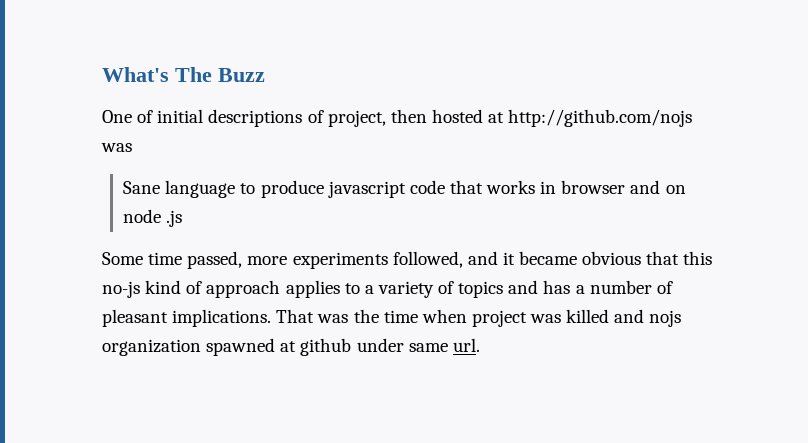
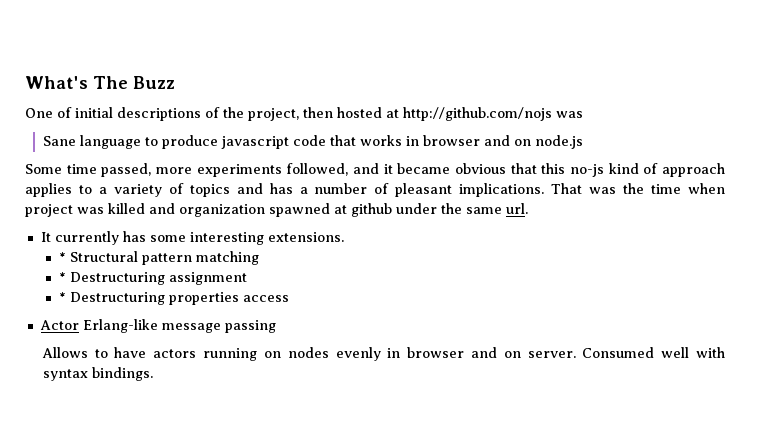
- One of initial descriptions of project, then hosted at http://github.com/nojs was
+ One of initial descriptions of the project, then hosted at http://github.com/nojs was
- Sane language to produce javascript code that works in browser and on node .js
+ Sane language to produce javascript code that works in browser and on node.js
- That was the time when project was killed and nojs organization spawned at github under same url.
+ That was the time when project was killed and organization spawned at github under the same url.
+ It currently has some interesting extensions.
+ * Structural pattern matching
+ * Destructuring assignment
+ * Destructuring properties access
+ Actor Erlang-like message passing
+ Allows to have actors running on nodes evenly in browser and on server. Consumed well with syntax bindings.

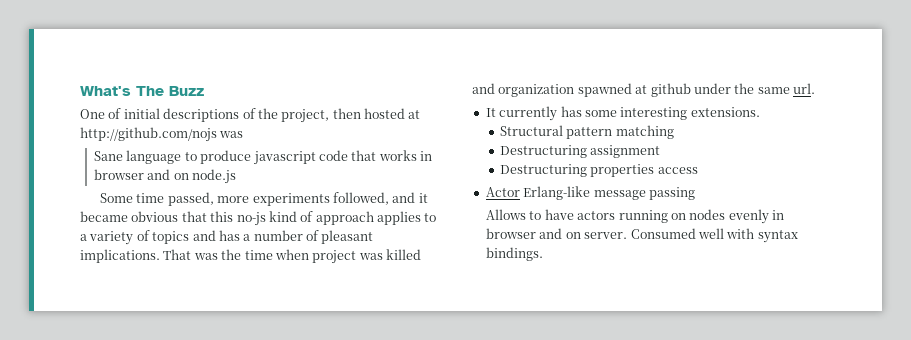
- * Structural pattern matching
+ Structural pattern matching
- * Destructuring assignment
+ Destructuring assignment
- * Destructuring properties access
+ Destructuring properties access

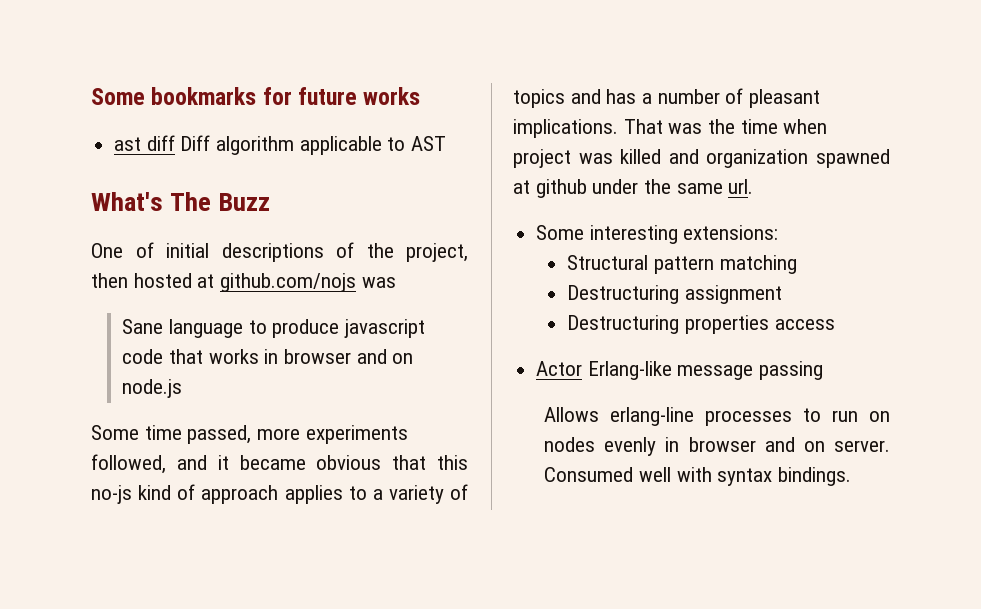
+ Some bookmarks for future works
+ ast diff Diff algorithm applicable to AST
- One of initial descriptions of the project, then hosted at http://github.com/nojs was
+ One of initial descriptions of the project, then hosted at github.com/nojs was
- It currently has some interesting extensions.
+ Some interesting extensions:
- Allows to have actors running on nodes evenly in browser and on server.
+ Allows erlang-line processes to run on nodes evenly in browser and on server.

